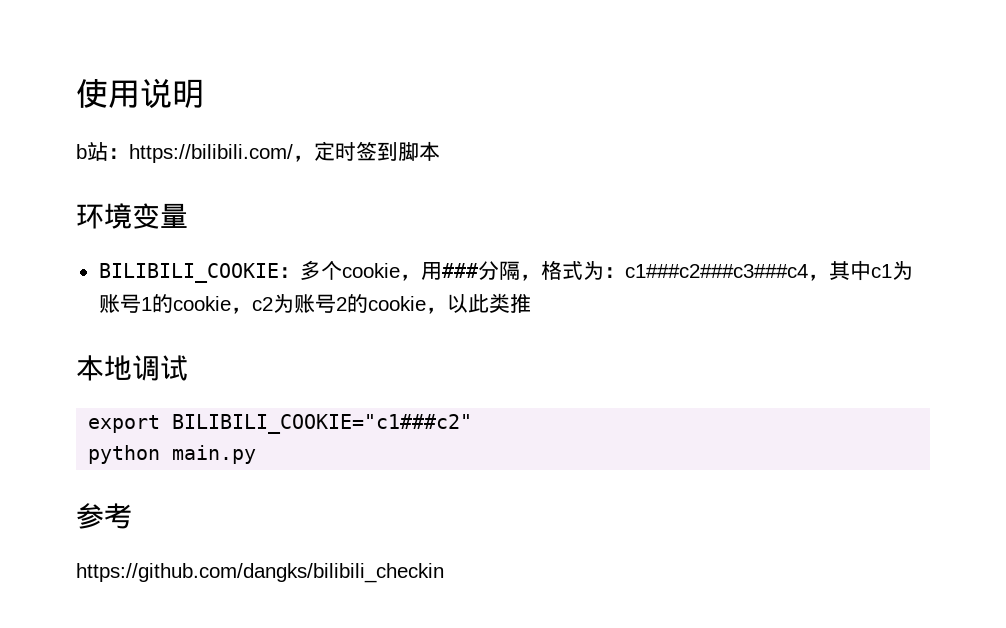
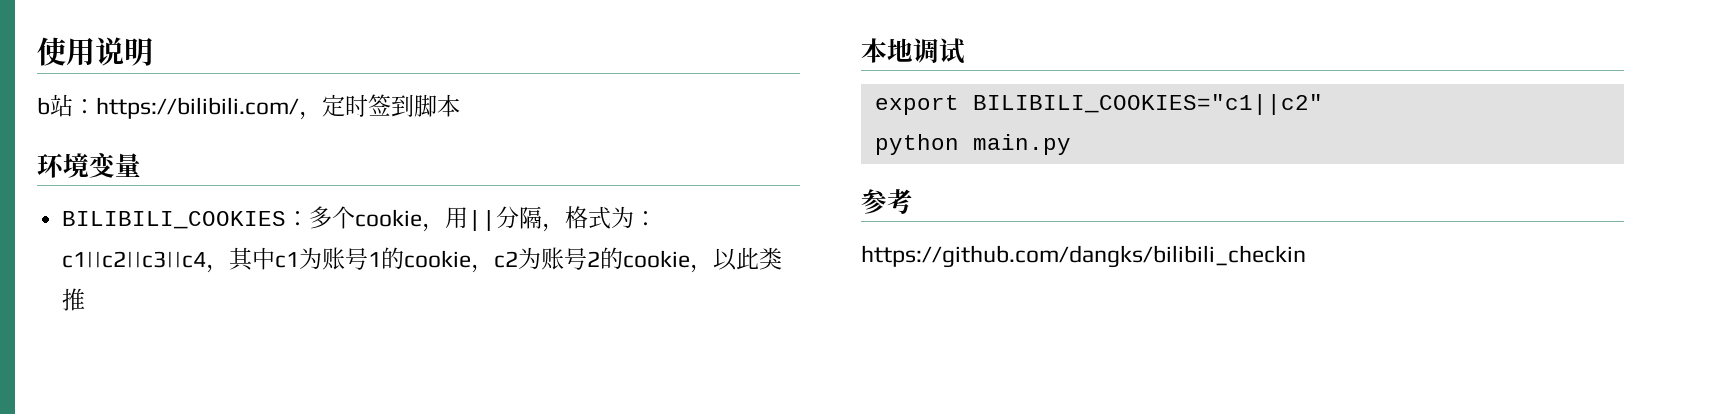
- BILIBILI_COOKIE：多个cookie，用###分隔，格式为：c1###c2###c3###c4，其中c1为账号1的cookie，c2为账号2的cookie，以此类推
+ BILIBILI_COOKIES：多个cookie，用||分隔，格式为：c1||c2||c3||c4，其中c1为账号1的cookie，c2为账号2的cookie，以此类推
- export BILIBILI_COOKIE="c1###c2"
+ export BILIBILI_COOKIES="c1||c2"

